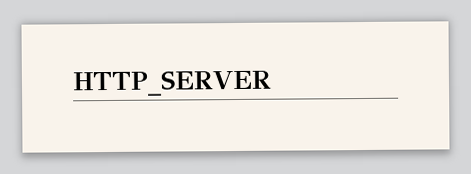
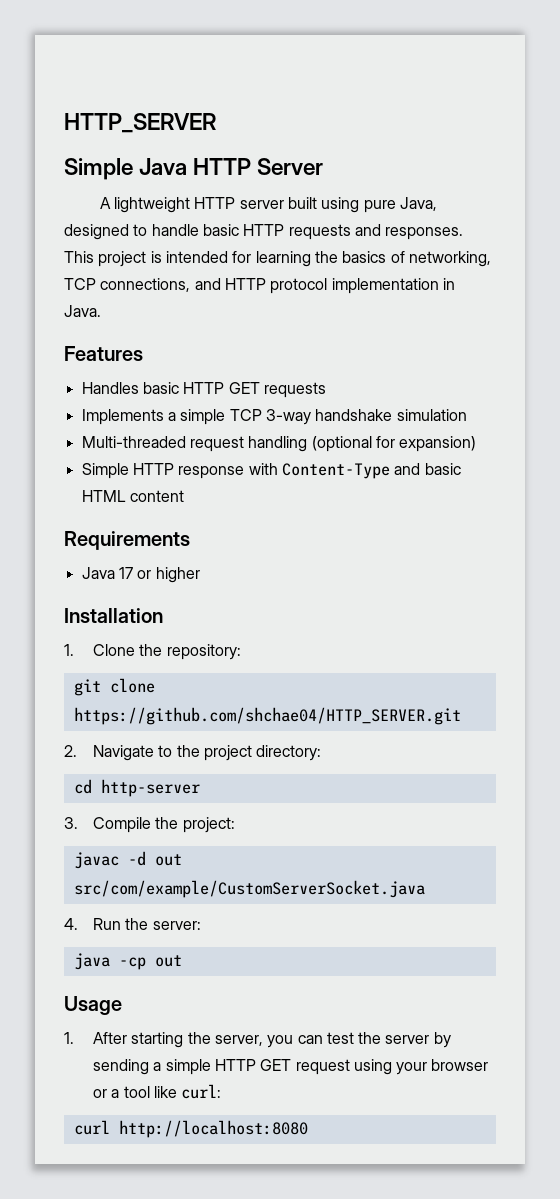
+ Simple Java HTTP Server
+ A lightweight HTTP server built using pure Java, designed to handle basic HTTP requests and responses. This project is intended for learning the basics of networking, TCP connections, and HTTP protocol implementation in Java.
+ Features
+ Handles basic HTTP GET requests
+ Implements a simple TCP 3-way handshake simulation
+ Multi-threaded request handling (optional for expansion)
+ Simple HTTP response with Content-Type and basic HTML content
+ Requirements
+ Java 17 or higher
+ Installation
+ 1. Clone the repository:
+ git clone https://github.com/shchae04/HTTP_SERVER.git
+ 2. Navigate to the project directory:
+ cd http-server
+ 3. Compile the project:
+ javac -d out src/com/example/CustomServerSocket.java
+ 4. Run the server:
+ java -cp out
+ Usage
+ 1. After starting the server, you can test the server by sending a simple HTTP GET request using your browser or a tool like curl:
+ curl http://localhost:8080

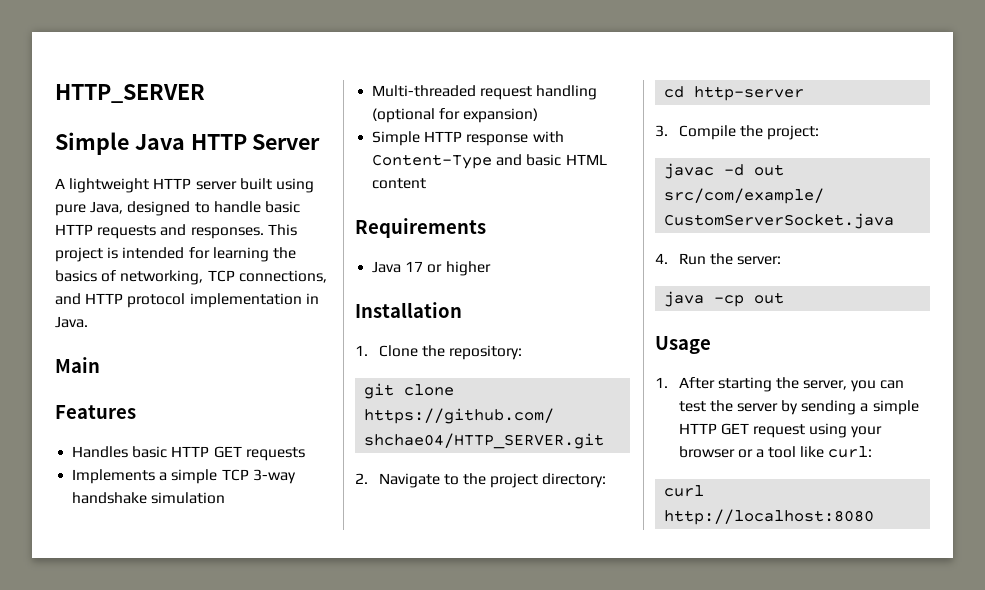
+ Main

